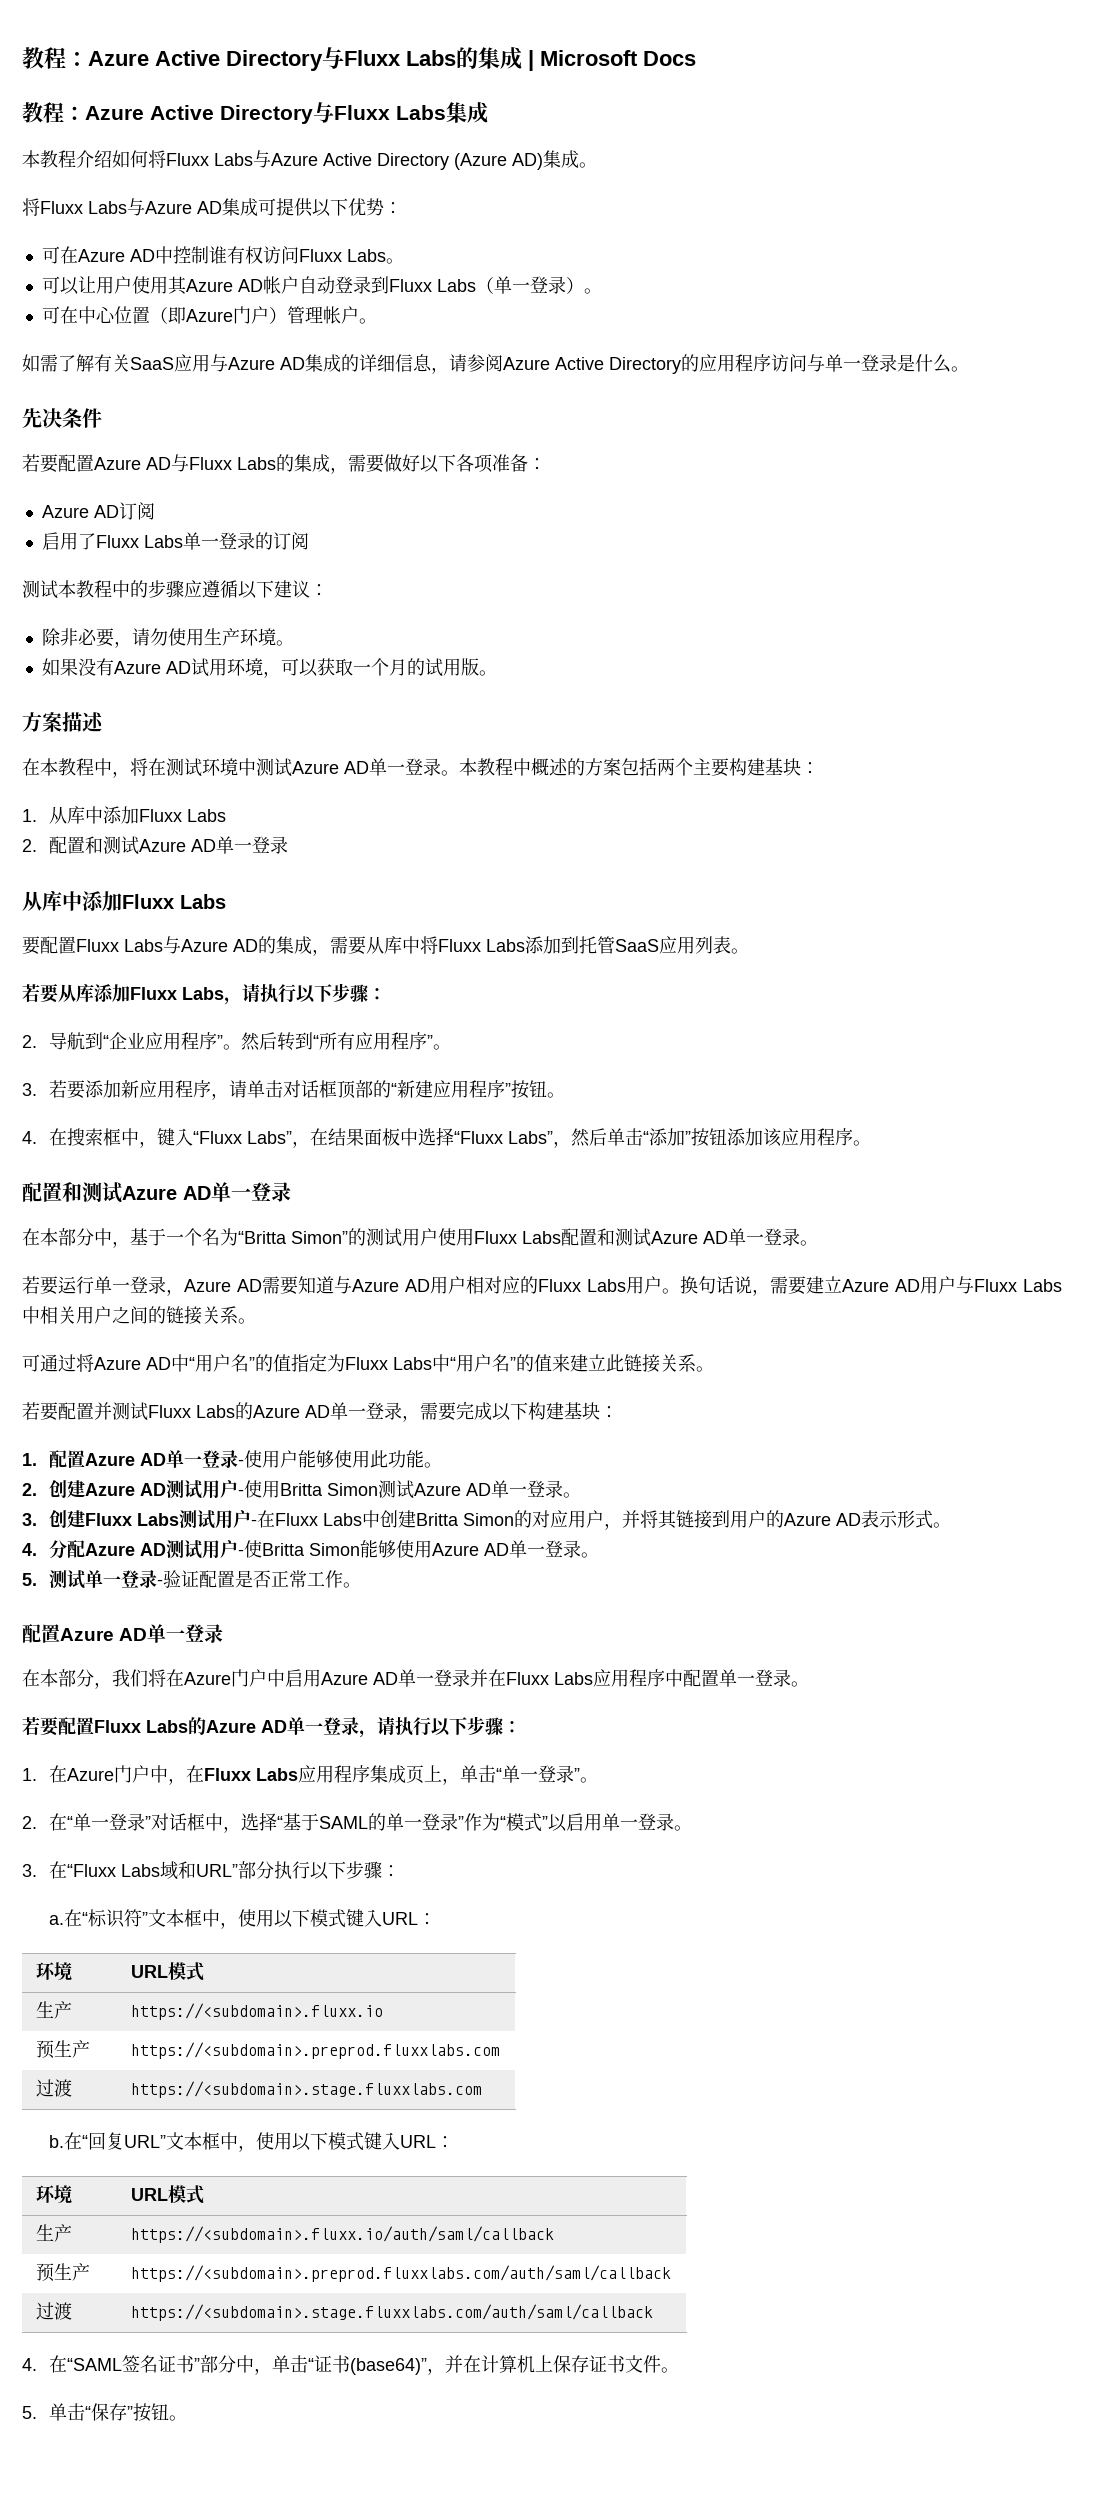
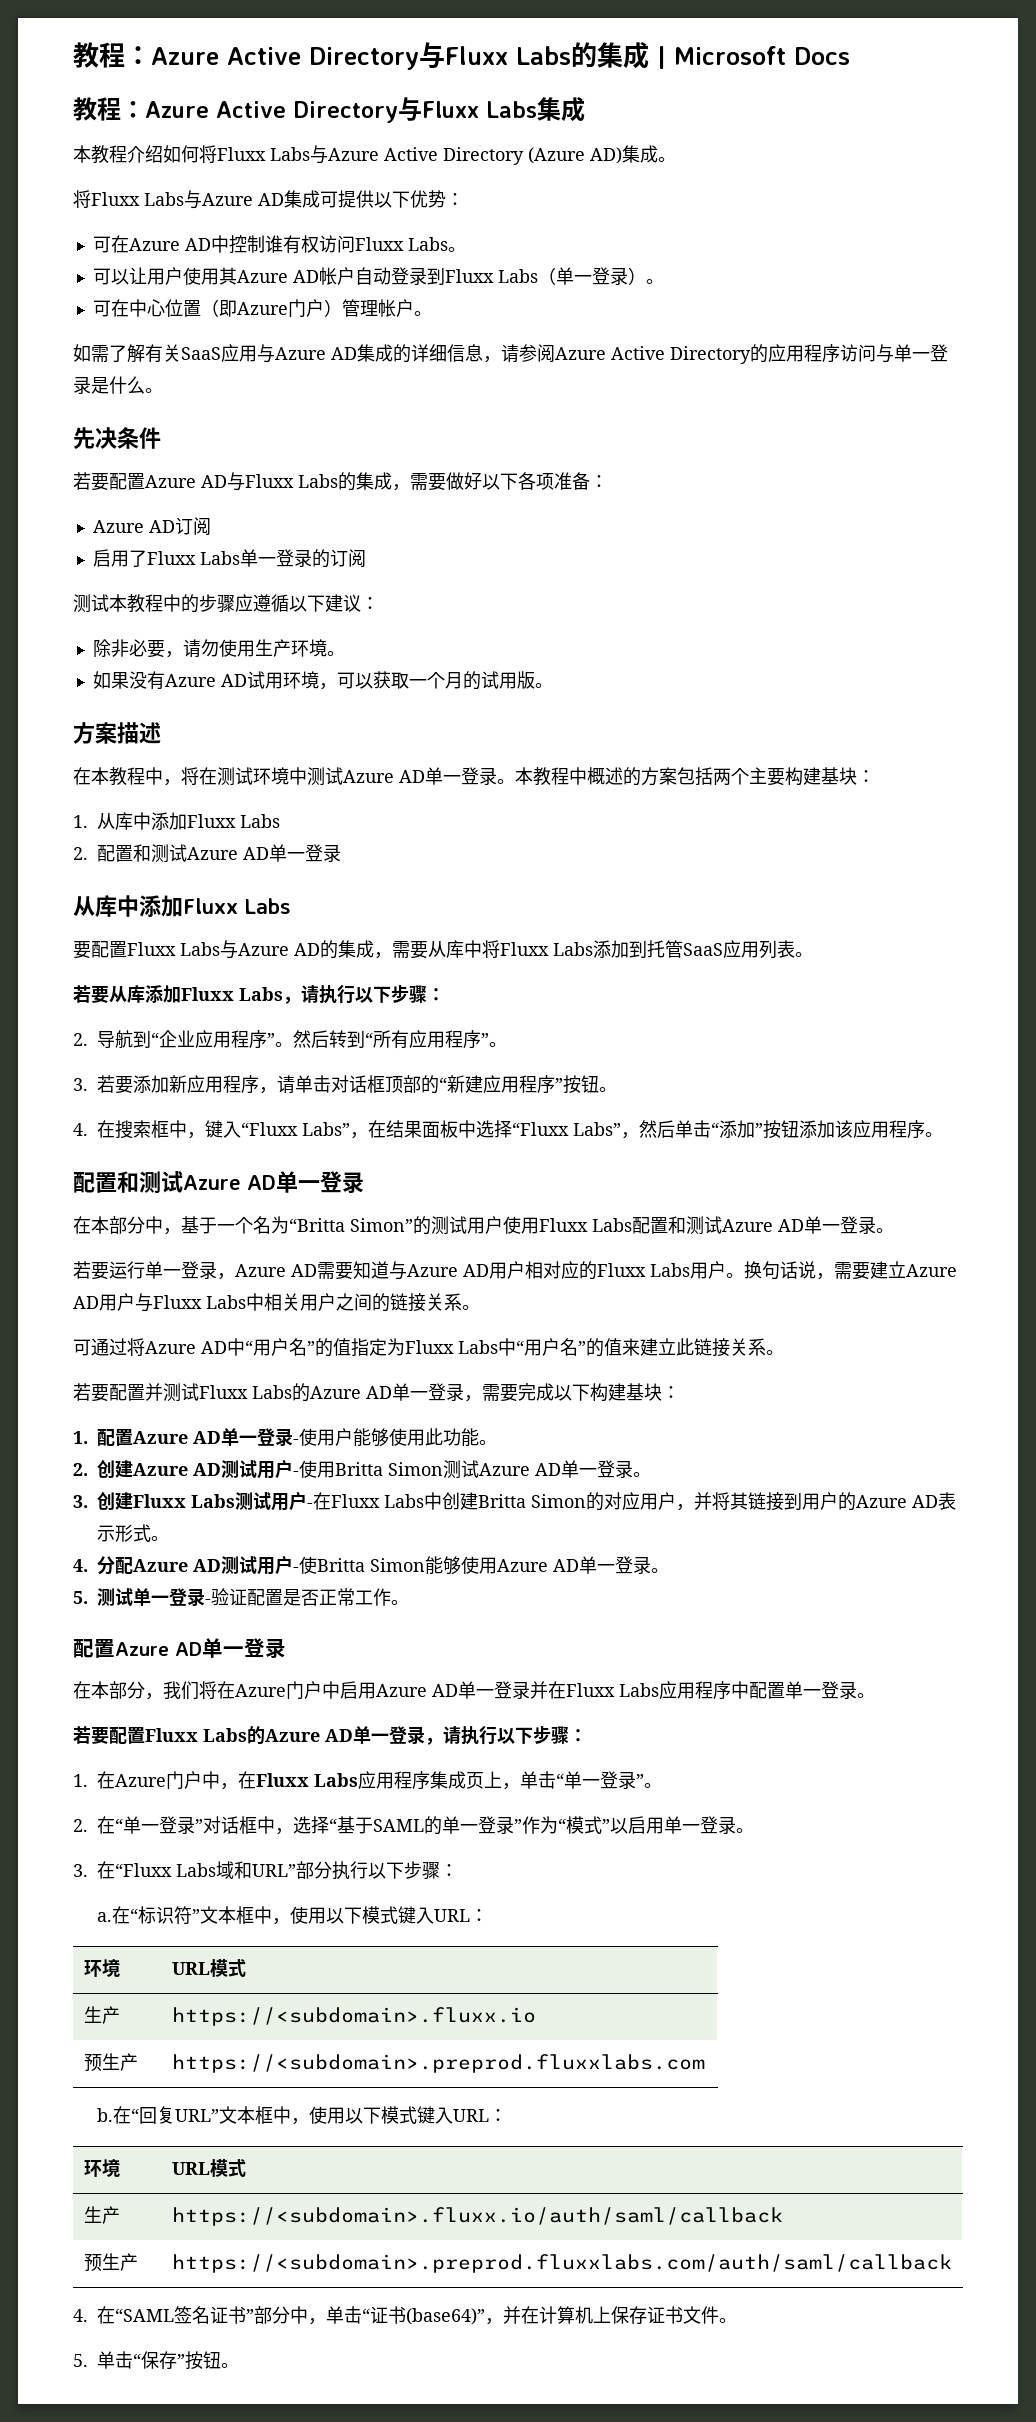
- 过渡 | https://<subdomain>.stage.fluxxlabs.com
- 过渡 | https://<subdomain>.stage.fluxxlabs.com/auth/saml/callback

